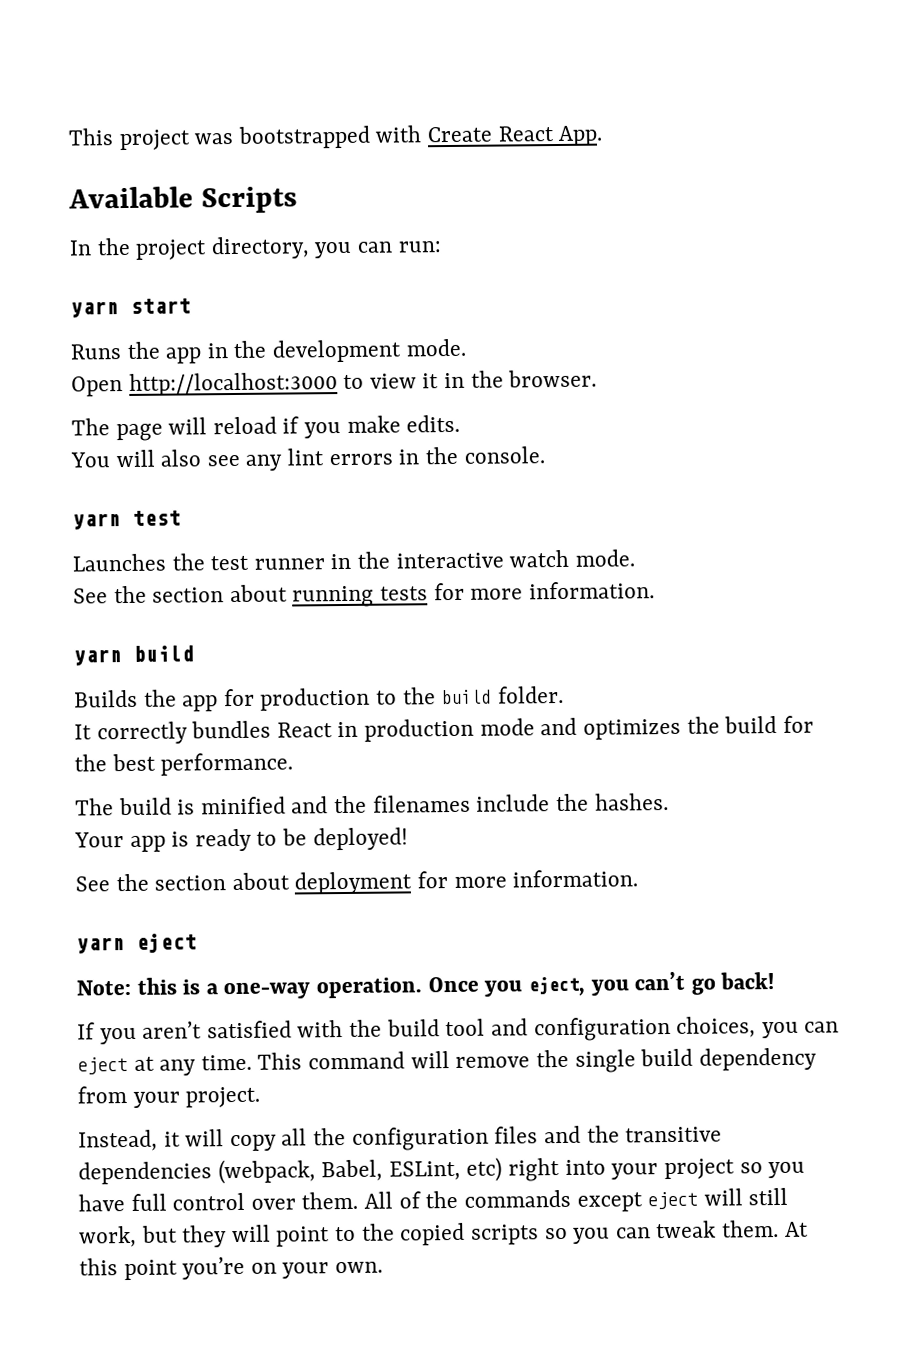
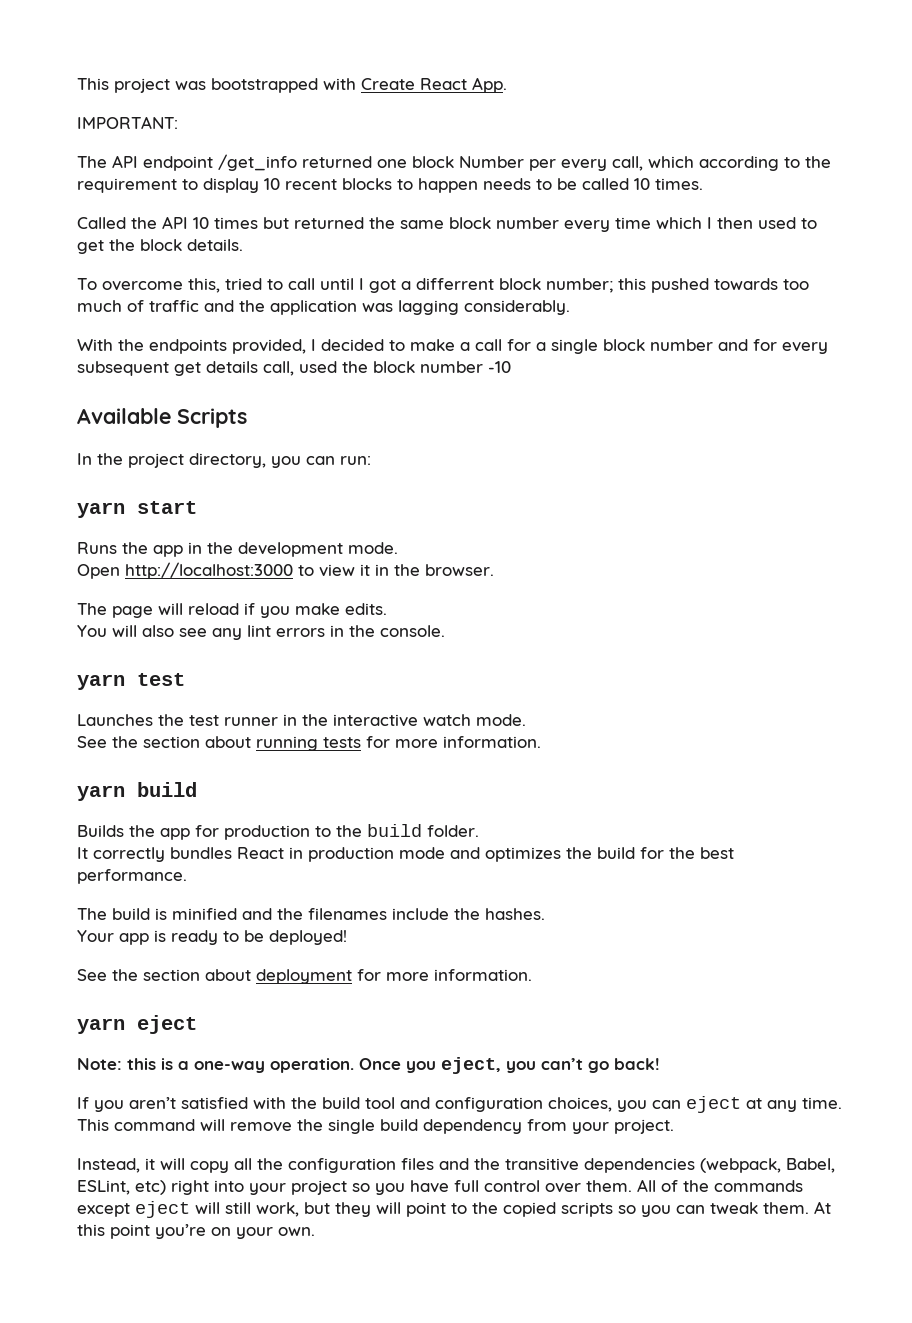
+ IMPORTANT:
+ The API endpoint /get_info returned one block Number per every call, which according to the requirement to display 10 recent blocks to happen needs to be called 10 times.
+ Called the API 10 times but returned the same block number every time which I then used to get the block details.
+ To overcome this, tried to call until I got a differrent block number; this pushed towards too much of traffic and the application was lagging considerably.
+ With the endpoints provided, I decided to make a call for a single block number and for every subsequent get details call, used the block number -10

